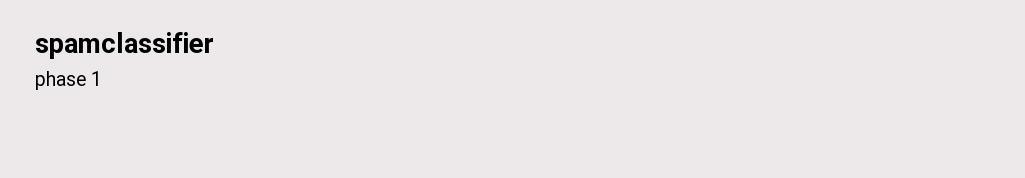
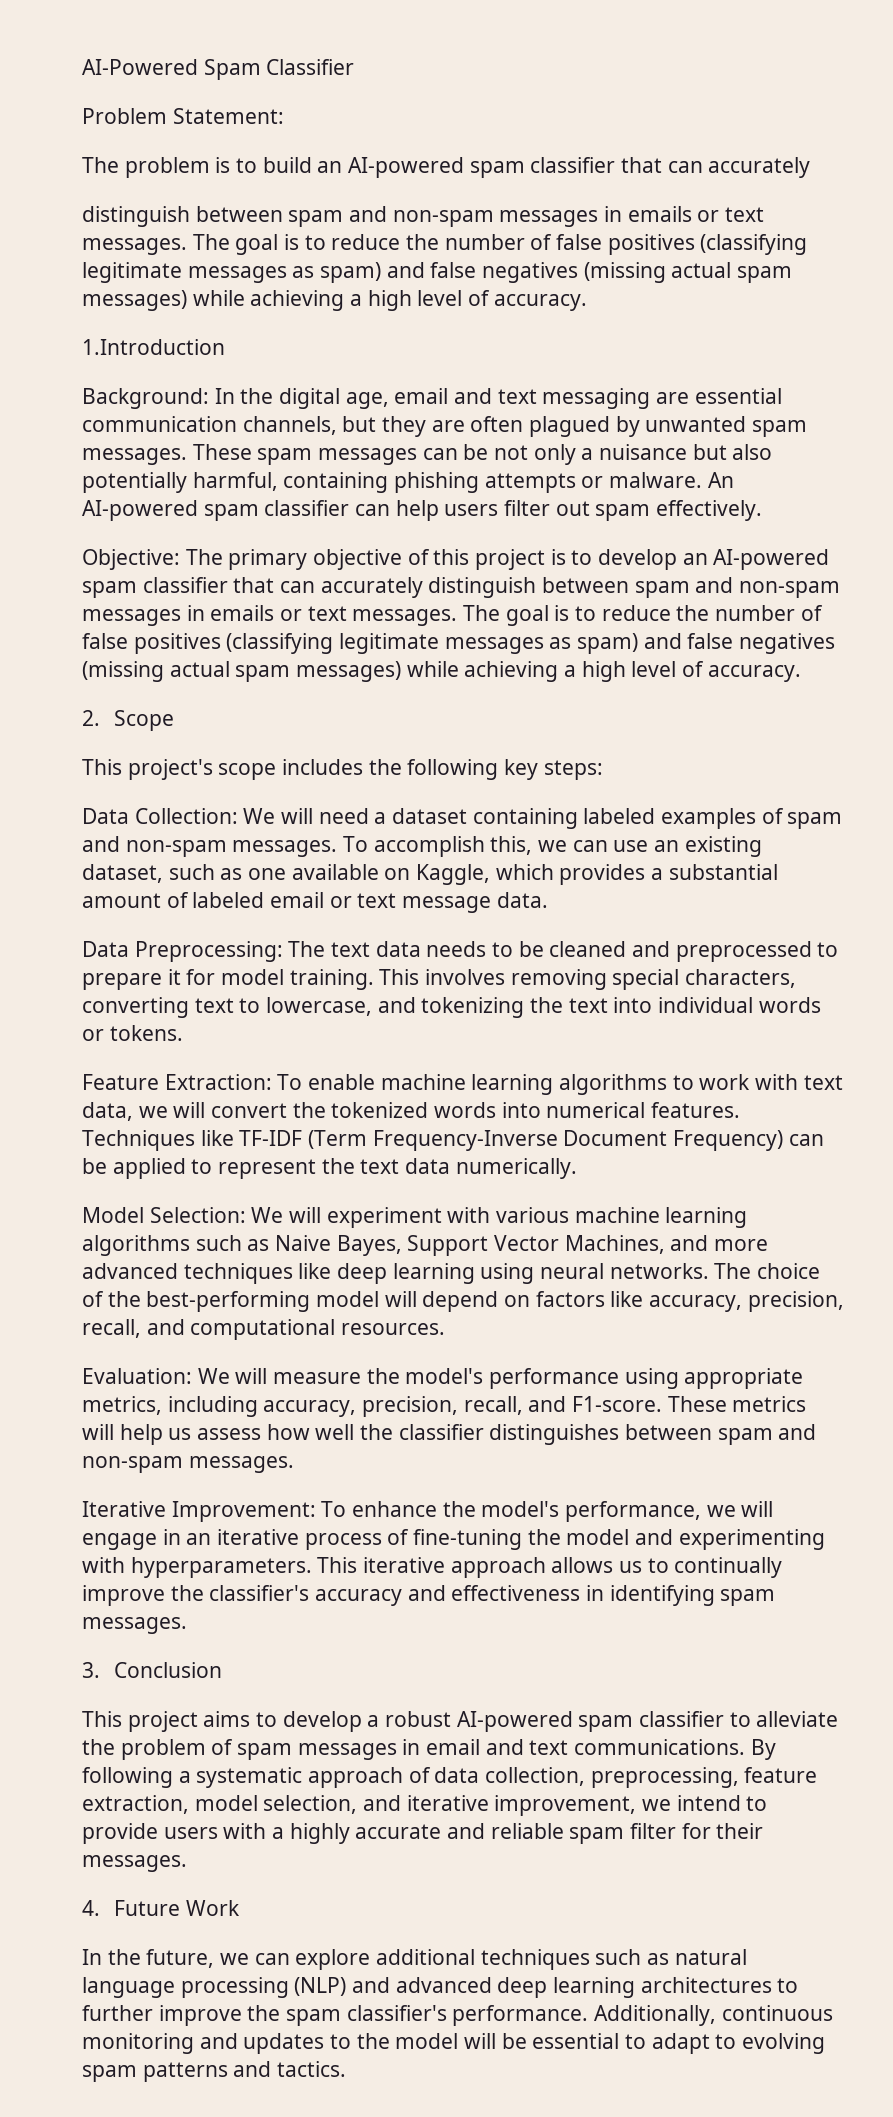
- spamclassifier
- phase 1
+ AI-Powered Spam Classifier
+ Problem Statement:
+ The problem is to build an AI-powered spam classifier that can accurately
+ distinguish between spam and non-spam messages in emails or text messages. The goal is to reduce the number of false positives (classifying legitimate messages as spam) and false negatives (missing actual spam messages) while achieving a high level of accuracy.
+ 1.Introduction
+ Background: In the digital age, email and text messaging are essential communication channels, but they are often plagued by unwanted spam messages. These spam messages can be not only a nuisance but also potentially harmful, containing phishing attempts or malware. An AI-powered spam classifier can help users filter out spam effectively.
+ Objective: The primary objective of this project is to develop an AI-powered spam classifier that can accurately distinguish between spam and non-spam messages in emails or text messages. The goal is to reduce the number of false positives (classifying legitimate messages as spam) and false negatives (missing actual spam messages) while achieving a high level of accuracy.
+ 2. Scope
+ This project's scope includes the following key steps:
+ Data Collection: We will need a dataset containing labeled examples of spam and non-spam messages. To accomplish this, we can use an existing dataset, such as one available on Kaggle, which provides a substantial amount of labeled email or text message data.
+ Data Preprocessing: The text data needs to be cleaned and preprocessed to prepare it for model training. This involves removing special characters, converting text to lowercase, and tokenizing the text into individual words or tokens.
+ Feature Extraction: To enable machine learning algorithms to work with text data, we will convert the tokenized words into numerical features. Techniques like TF-IDF (Term Frequency-Inverse Document Frequency) can be applied to represent the text data numerically.
+ Model Selection: We will experiment with various machine learning algorithms such as Naive Bayes, Support Vector Machines, and more advanced techniques like deep learning using neural networks. The choice of the best-performing model will depend on factors like accuracy, precision, recall, and computational resources.
+ Evaluation: We will measure the model's performance using appropriate metrics, including accuracy, precision, recall, and F1-score. These metrics will help us assess how well the classifier distinguishes between spam and non-spam messages.
+ Iterative Improvement: To enhance the model's performance, we will engage in an iterative process of fine-tuning the model and experimenting with hyperparameters. This iterative approach allows us to continually improve the classifier's accuracy and effectiveness in identifying spam messages.
+ 3. Conclusion
+ This project aims to develop a robust AI-powered spam classifier to alleviate the problem of spam messages in email and text communications. By following a systematic approach of data collection, preprocessing, feature extraction, model selection, and iterative improvement, we intend to provide users with a highly accurate and reliable spam filter for their messages.
+ 4. Future Work
+ In the future, we can explore additional techniques such as natural language processing (NLP) and advanced deep learning architectures to further improve the spam classifier's performance. Additionally, continuous monitoring and updates to the model will be essential to adapt to evolving spam patterns and tactics.

